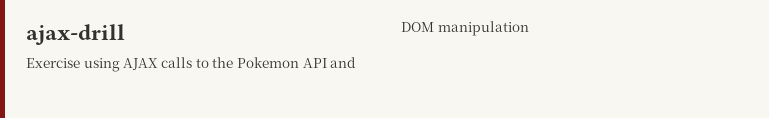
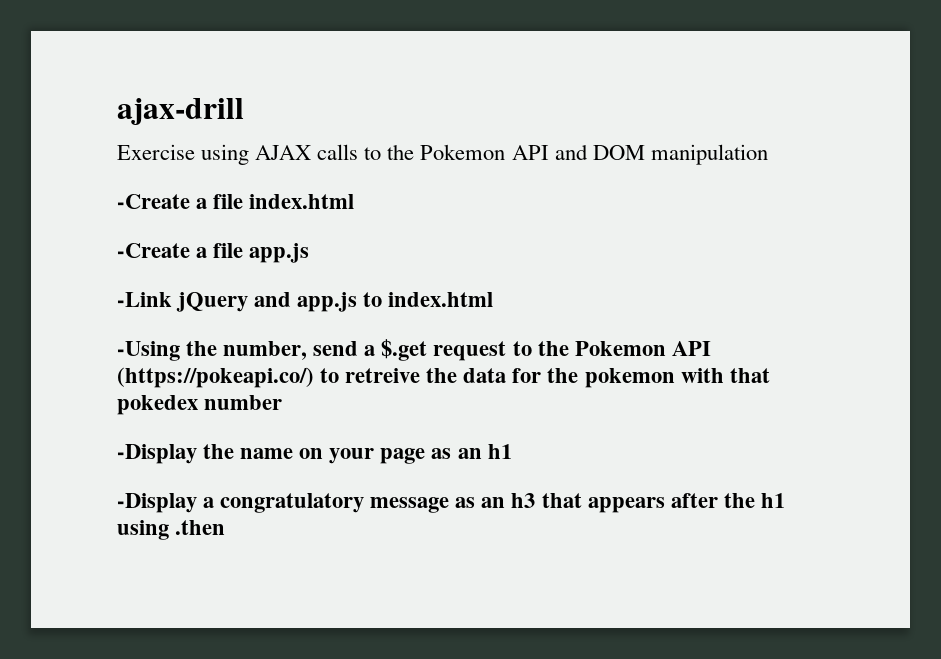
+ -Create a file index.html
+ -Create a file app.js
+ -Link jQuery and app.js to index.html
+ -Using the number, send a $.get request to the Pokemon API (https://pokeapi.co/) to retreive the data for the pokemon with that pokedex number
+ -Display the name on your page as an h1
+ -Display a congratulatory message as an h3 that appears after the h1 using .then

